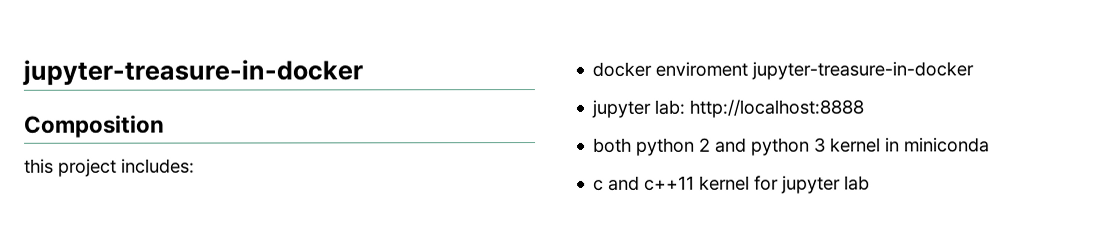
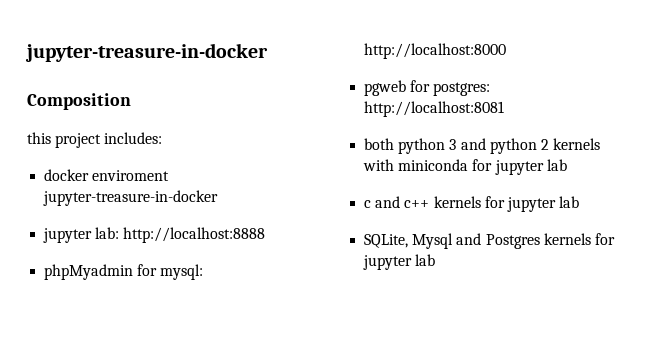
+ phpMyadmin for mysql: http://localhost:8000
+ pgweb for postgres: http://localhost:8081
- both python 2 and python 3 kernel in miniconda
+ both python 3 and python 2 kernels with miniconda for jupyter lab
- c and c++11 kernel for jupyter lab
+ c and c++ kernels for jupyter lab
+ SQLite, Mysql and Postgres kernels for jupyter lab

